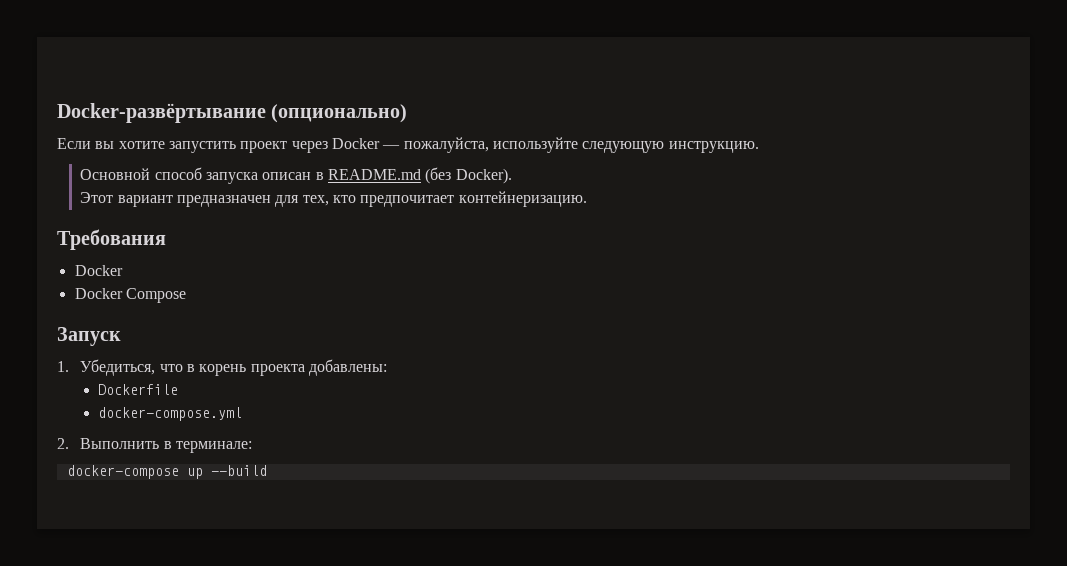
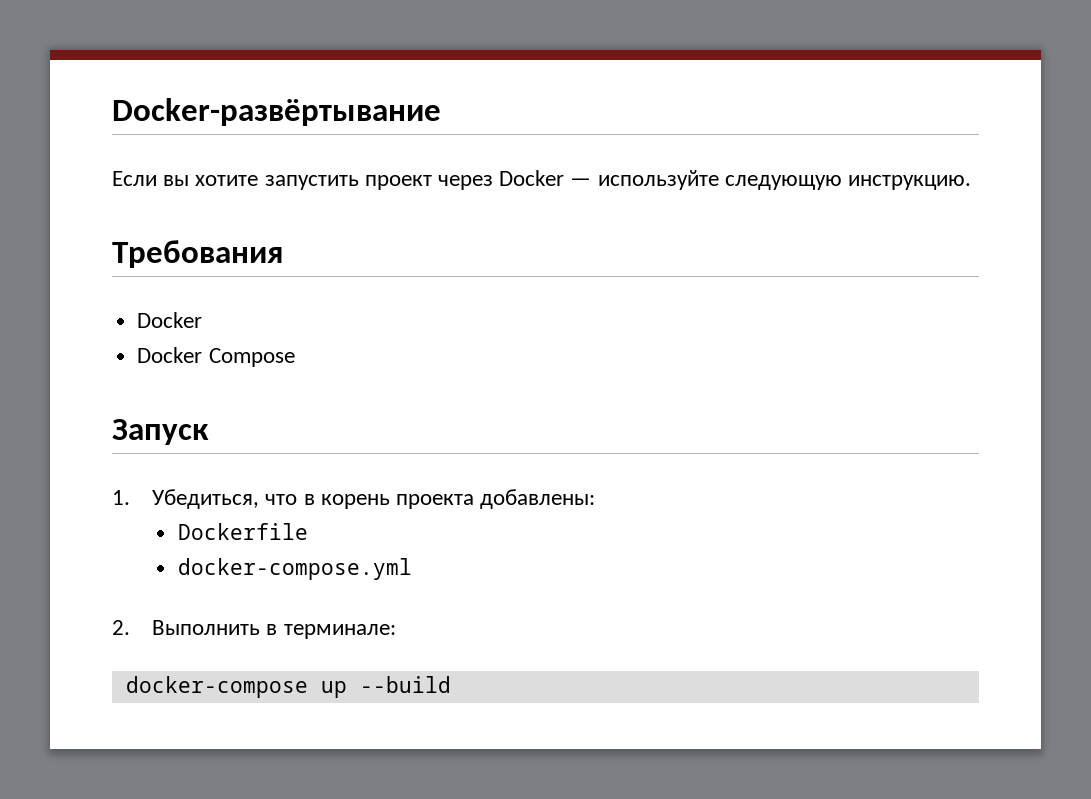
- Docker-развёртывание (опционально)
+ Docker-развёртывание
- Если вы хотите запустить проект через Docker — пожалуйста, используйте следующую инструкцию.
+ Если вы хотите запустить проект через Docker — используйте следующую инструкцию.
- Основной способ запуска описан в README.md (без Docker).
- Этот вариант предназначен для тех, кто предпочитает контейнеризацию.

